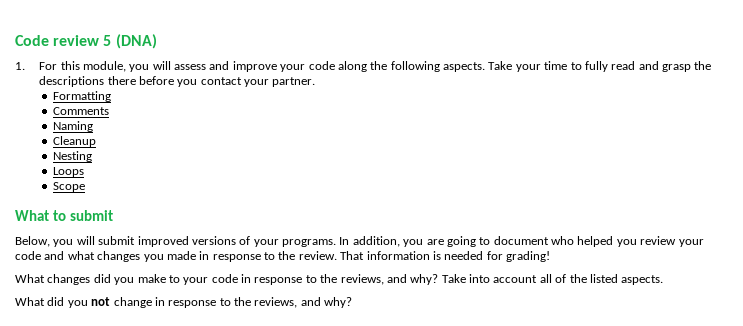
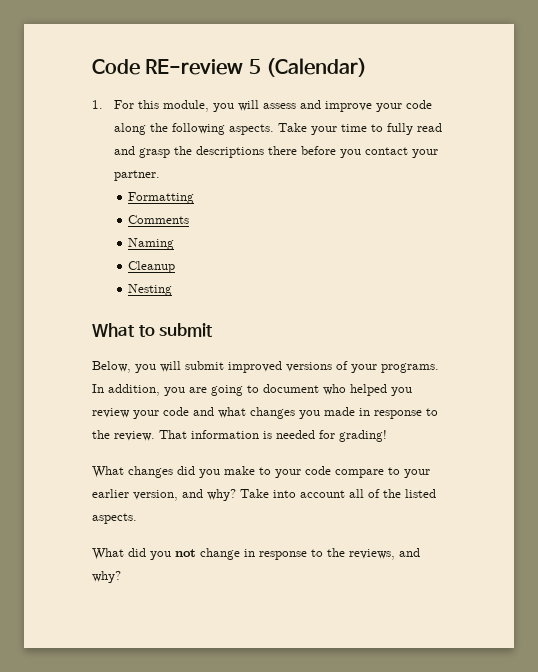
- Code review 5 (DNA)
+ Code RE-review 5 (Calendar)
- Loops
- Scope
- What changes did you make to your code in response to the reviews, and why?
+ What changes did you make to your code compare to your earlier version, and why?

